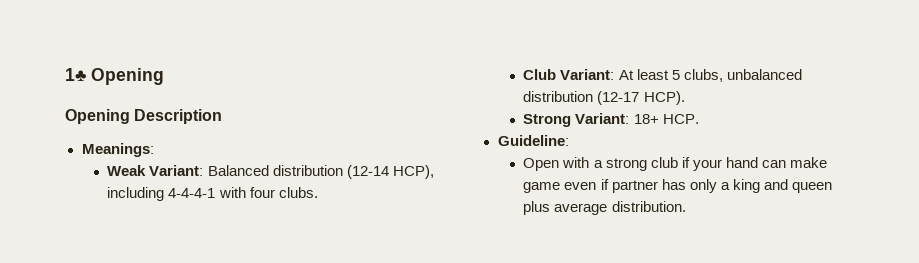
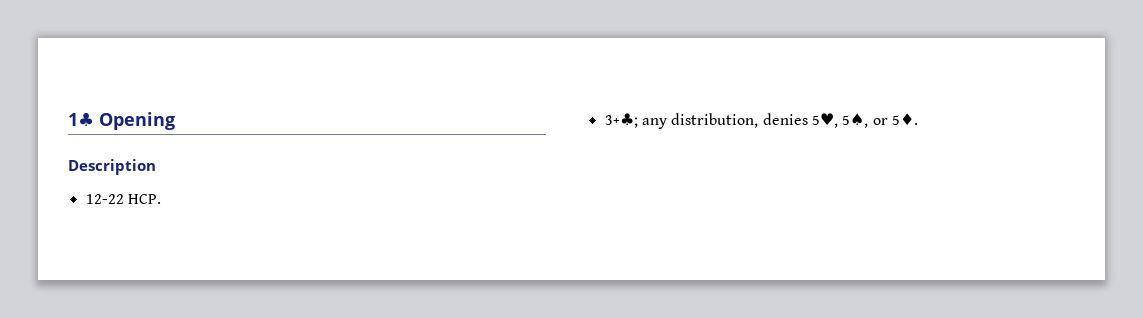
- Opening Description
+ Description
- Meanings:
- Weak Variant: Balanced distribution (12-14 HCP), including 4-4-4-1 with four clubs.
- Club Variant: At least 5 clubs, unbalanced distribution (12-17 HCP).
- Strong Variant: 18+ HCP.
- Guideline:
- Open with a strong club if your hand can make game even if partner has only a king and queen plus average distribution.
+ 12-22 HCP.
+ 3+♣; any distribution, denies 5♥, 5♠, or 5♦.

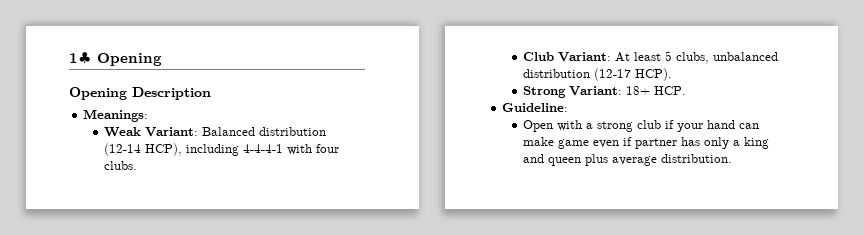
- Description
+ Opening Description
- 12-22 HCP.
- 3+♣; any distribution, denies 5♥, 5♠, or 5♦.
+ Meanings:
+ Weak Variant: Balanced distribution (12-14 HCP), including 4-4-4-1 with four clubs.
+ Club Variant: At least 5 clubs, unbalanced distribution (12-17 HCP).
+ Strong Variant: 18+ HCP.
+ Guideline:
+ Open with a strong club if your hand can make game even if partner has only a king and queen plus average distribution.

